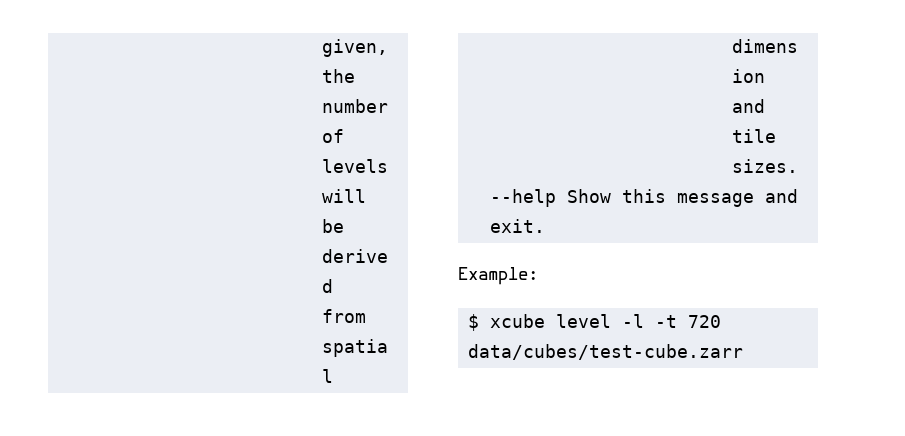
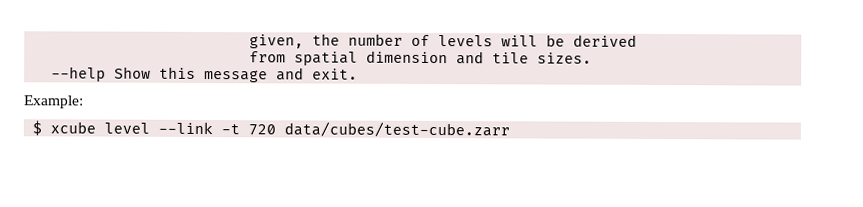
- $ xcube level -l -t 720 data/cubes/test-cube.zarr
+ $ xcube level --link -t 720 data/cubes/test-cube.zarr

